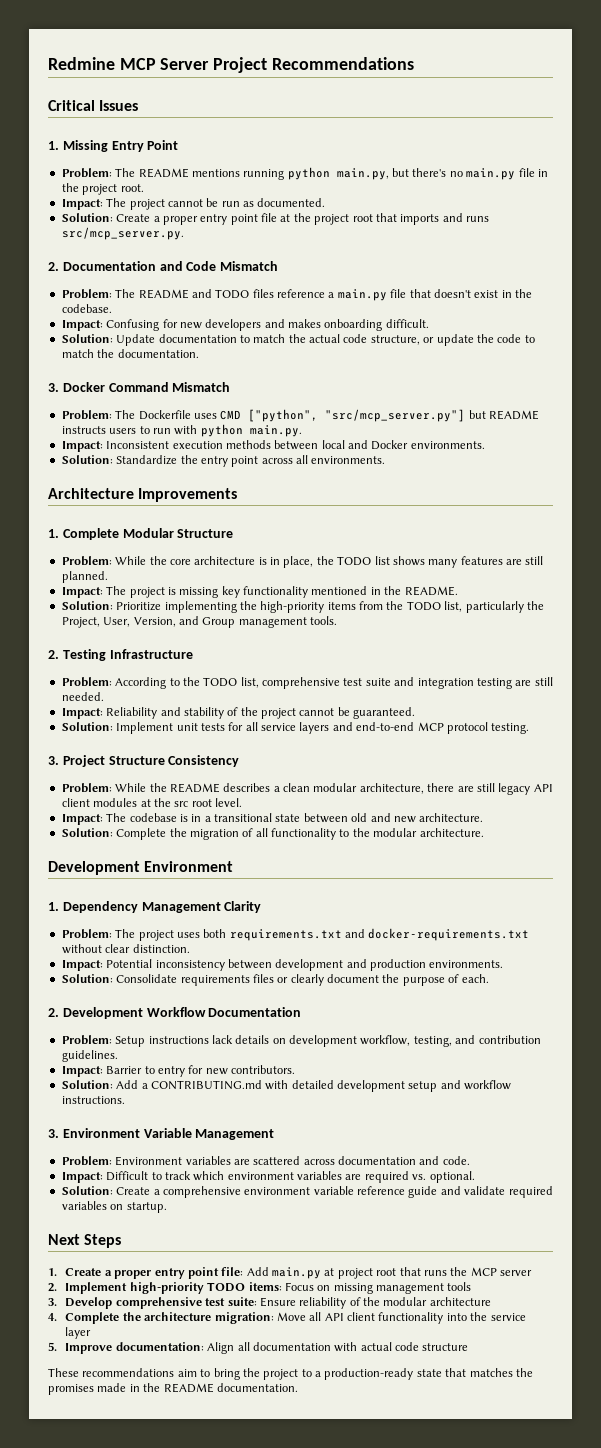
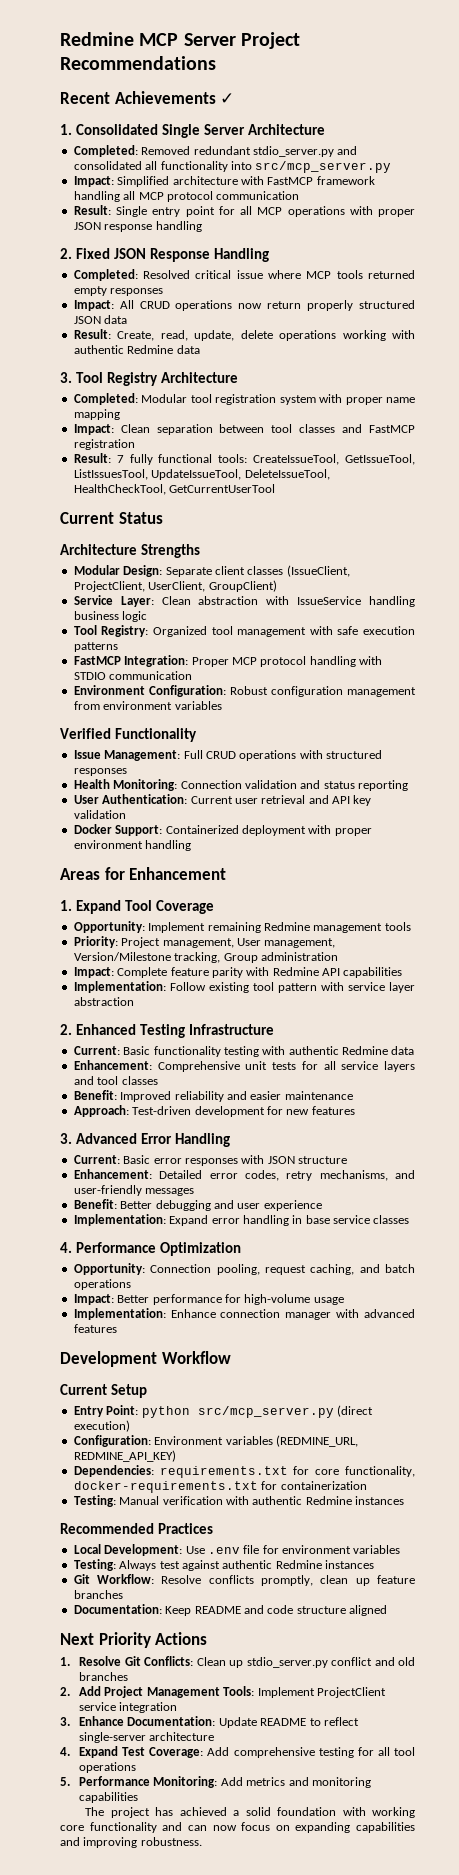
- Critical Issues
- 1. Missing Entry Point
- Problem: The README mentions running python main.py, but there's no main.py file in the project root.
- Impact: The project cannot be run as documented.
- Solution: Create a proper entry point file at the project root that imports and runs src/mcp_server.py.
- 2. Documentation and Code Mismatch
- Problem: The README and TODO files reference a main.py file that doesn't exist in the codebase.
- Impact: Confusing for new developers and makes onboarding difficult.
- Solution: Update documentation to match the actual code structure, or update the code to match the documentation.
- 3. Docker Command Mismatch
- Problem: The Dockerfile uses CMD ["python", "src/mcp_server.py"] but README instructs users to run with python main.py.
- Impact: Inconsistent execution methods between local and Docker environments.
- Solution: Standardize the entry point across all environments.
- Architecture Improvements
- 1. Complete Modular Structure
- Problem: While the core architecture is in place, the TODO list shows many features are still planned.
- Impact: The project is missing key functionality mentioned in the README.
- Solution: Prioritize implementing the high-priority items from the TODO list, particularly the Project, User, Version, and Group management tools.
- 2. Testing Infrastructure
+ Recent Achievements ✓
+ 1. Consolidated Single Server Architecture
+ Completed: Removed redundant stdio_server.py and consolidated all functionality into src/mcp_server.py
+ Impact: Simplified architecture with FastMCP framework handling all MCP protocol communication
+ Result: Single entry point for all MCP operations with proper JSON response handling
+ 2. Fixed JSON Response Handling
+ Completed: Resolved critical issue where MCP tools returned empty responses
+ Impact: All CRUD operations now return properly structured JSON data
+ Result: Create, read, update, delete operations working with authentic Redmine data
+ 3. Tool Registry Architecture
+ Completed: Modular tool registration system with proper name mapping
+ Impact: Clean separation between tool classes and FastMCP registration
+ Result: 7 fully functional tools: CreateIssueTool, GetIssueTool, ListIssuesTool, UpdateIssueTool, DeleteIssueTool, HealthCheckTool, GetCurrentUserTool
+ Current Status
+ Architecture Strengths
+ Modular Design: Separate client classes (IssueClient, ProjectClient, UserClient, GroupClient)
+ Service Layer: Clean abstraction with IssueService handling business logic
+ Tool Registry: Organized tool management with safe execution patterns
+ FastMCP Integration: Proper MCP protocol handling with STDIO communication
+ Environment Configuration: Robust configuration management from environment variables
+ Verified Functionality
+ Issue Management: Full CRUD operations with structured responses
+ Health Monitoring: Connection validation and status reporting
+ User Authentication: Current user retrieval and API key validation
+ Docker Support: Containerized deployment with proper environment handling
+ Areas for Enhancement
+ 1. Expand Tool Coverage
+ Opportunity: Implement remaining Redmine management tools
+ Priority: Project management, User management, Version/Milestone tracking, Group administration
+ Impact: Complete feature parity with Redmine API capabilities
+ Implementation: Follow existing tool pattern with service layer abstraction
+ 2. Enhanced Testing Infrastructure
- Problem: According to the TODO list, comprehensive test suite and integration testing are still needed.
- Impact: Reliability and stability of the project cannot be guaranteed.
- Solution: Implement unit tests for all service layers and end-to-end MCP protocol testing.
- 3. Project Structure Consistency
- Problem: While the README describes a clean modular architecture, there are still legacy API client modules at the src root level.
- Impact: The codebase is in a transitional state between old and new architecture.
- Solution: Complete the migration of all functionality to the modular architecture.
- Development Environment
- 1. Dependency Management Clarity
- Problem: The project uses both requirements.txt and docker-requirements.txt without clear distinction.
- Impact: Potential inconsistency between development and production environments.
- Solution: Consolidate requirements files or clearly document the purpose of each.
- 2. Development Workflow Documentation
- Problem: Setup instructions lack details on development workflow, testing, and contribution guidelines.
- Impact: Barrier to entry for new contributors.
- Solution: Add a CONTRIBUTING.md with detailed development setup and workflow instructions.
- 3. Environment Variable Management
- Problem: Environment variables are scattered across documentation and code.
- Impact: Difficult to track which environment variables are required vs. optional.
- Solution: Create a comprehensive environment variable reference guide and validate required variables on startup.
+ Current: Basic functionality testing with authentic Redmine data
+ Enhancement: Comprehensive unit tests for all service layers and tool classes
+ Benefit: Improved reliability and easier maintenance
+ Approach: Test-driven development for new features
+ 3. Advanced Error Handling
+ Current: Basic error responses with JSON structure
+ Enhancement: Detailed error codes, retry mechanisms, and user-friendly messages
+ Benefit: Better debugging and user experience
+ Implementation: Expand error handling in base service classes
+ 4. Performance Optimization
+ Opportunity: Connection pooling, request caching, and batch operations
+ Impact: Better performance for high-volume usage
+ Implementation: Enhance connection manager with advanced features
+ Development Workflow
+ Current Setup
+ Entry Point: python src/mcp_server.py (direct execution)
+ Configuration: Environment variables (REDMINE_URL, REDMINE_API_KEY)
+ Dependencies: requirements.txt for core functionality, docker-requirements.txt for containerization
+ Testing: Manual verification with authentic Redmine instances
+ Recommended Practices
+ Local Development: Use .env file for environment variables
+ Testing: Always test against authentic Redmine instances
+ Git Workflow: Resolve conflicts promptly, clean up feature branches
+ Documentation: Keep README and code structure aligned
- Next Steps
- 1. Create a proper entry point file: Add main.py at project root that runs the MCP server
- 2. Implement high-priority TODO items: Focus on missing management tools
- 3. Develop comprehensive test suite: Ensure reliability of the modular architecture
- 4. Complete the architecture migration: Move all API client functionality into the service layer
- 5. Improve documentation: Align all documentation with actual code structure
- These recommendations aim to bring the project to a production-ready state that matches the promises made in the README documentation.
+ Next Priority Actions
+ 1. Resolve Git Conflicts: Clean up stdio_server.py conflict and old branches
+ 2. Add Project Management Tools: Implement ProjectClient service integration
+ 3. Enhance Documentation: Update README to reflect single-server architecture
+ 4. Expand Test Coverage: Add comprehensive testing for all tool operations
+ 5. Performance Monitoring: Add metrics and monitoring capabilities
+ The project has achieved a solid foundation with working core functionality and can now focus on expanding capabilities and improving robustness.

